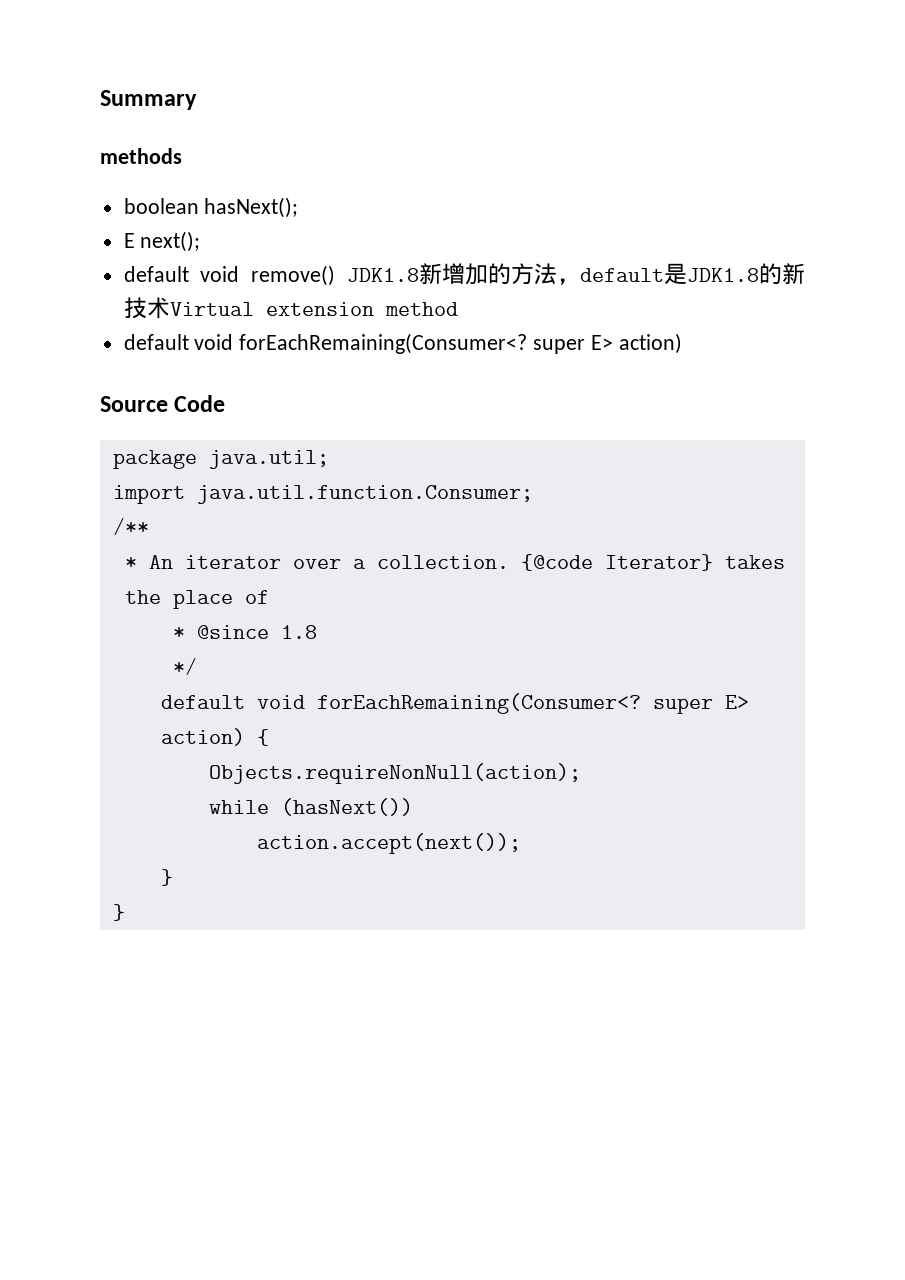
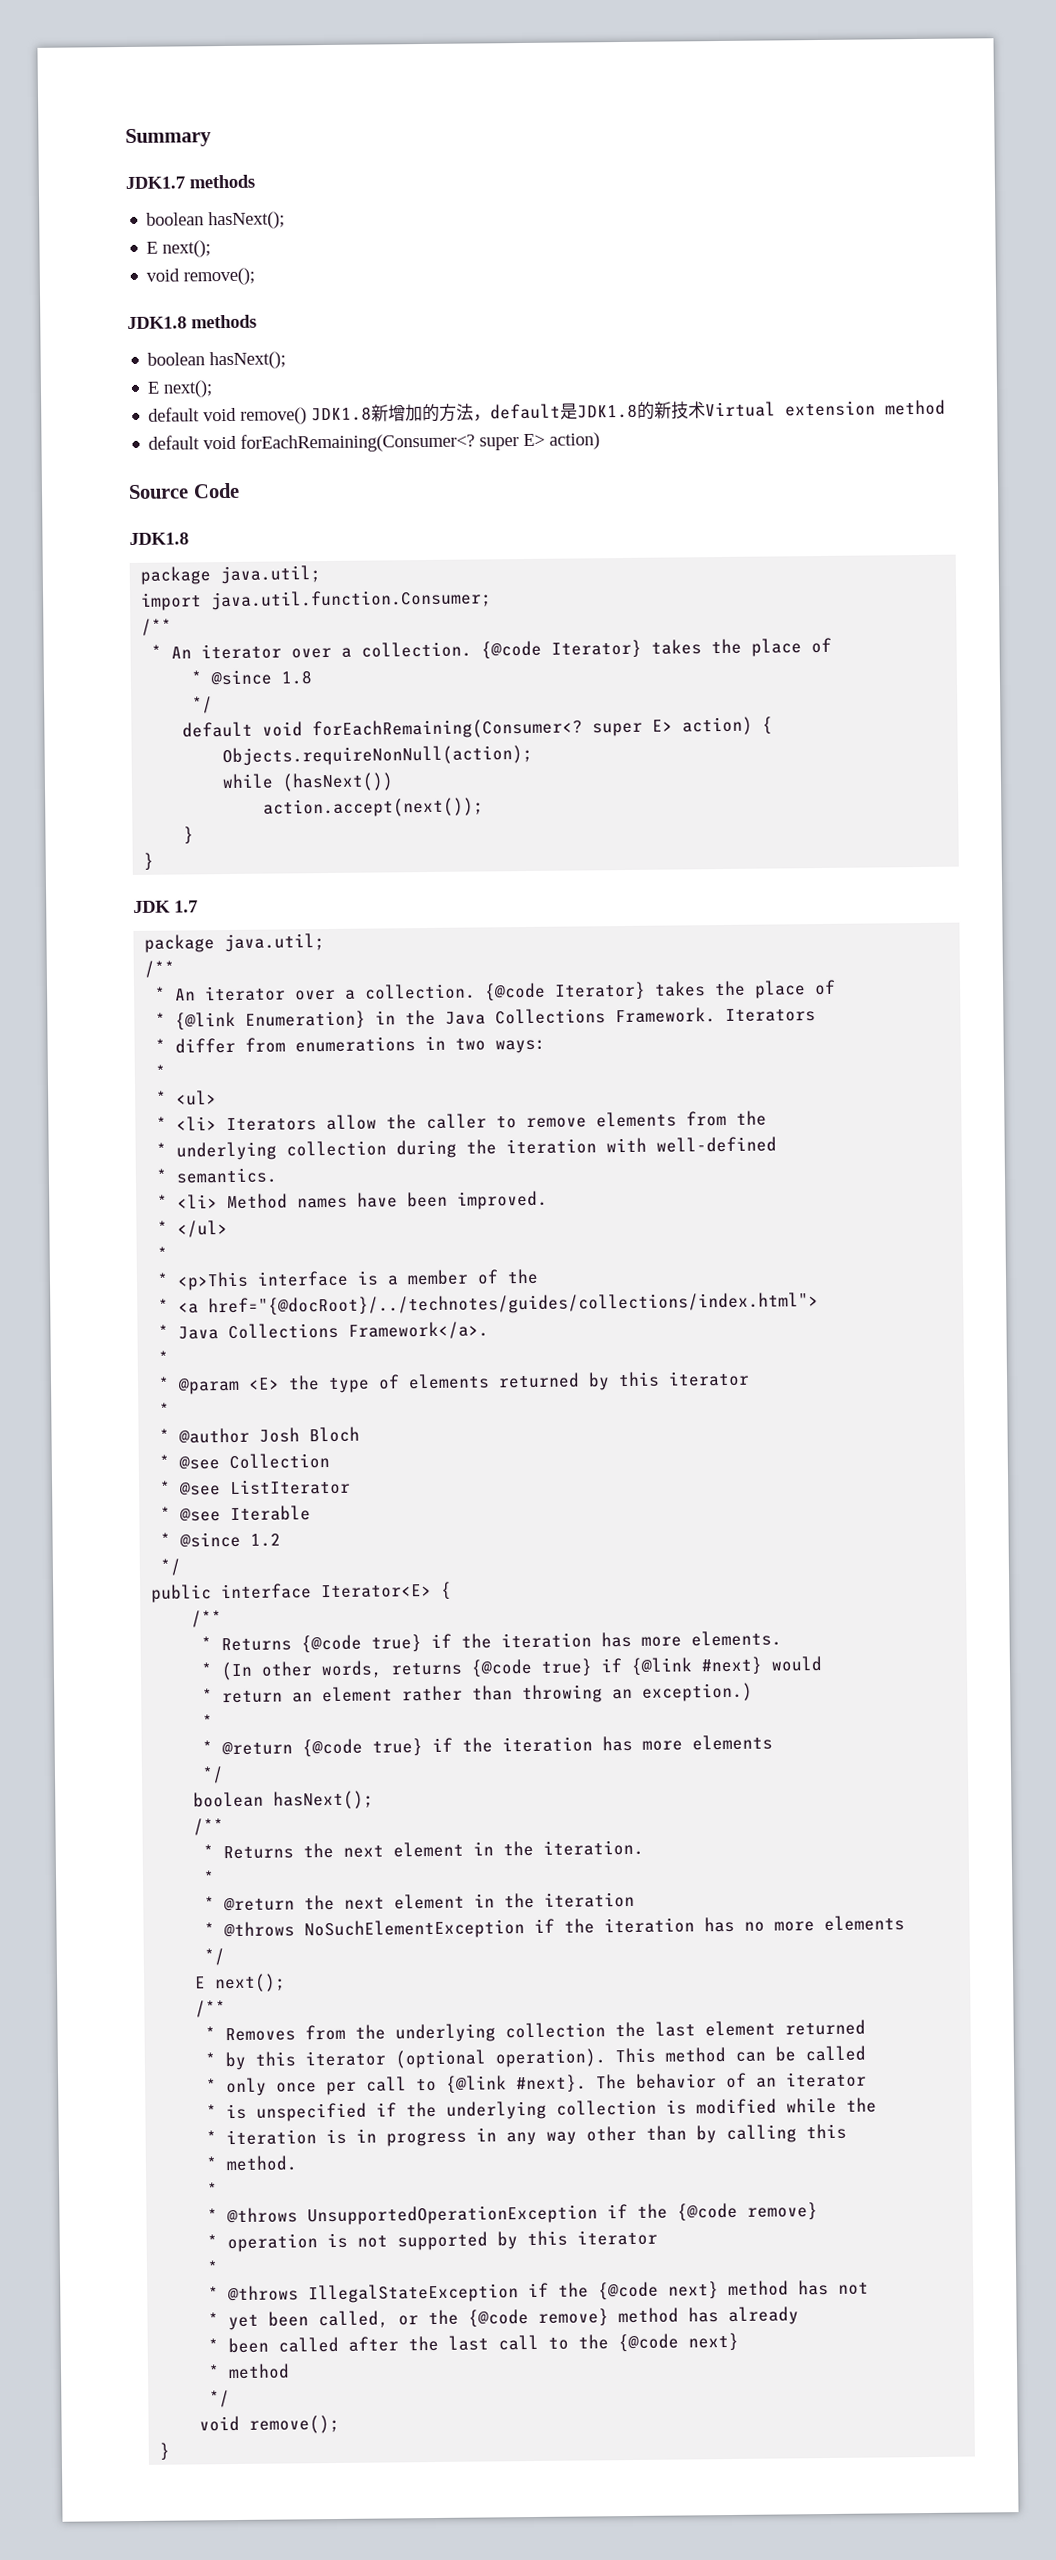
- methods
+ JDK1.7 methods
+ boolean hasNext();
+ E next();
+ void remove();
+ JDK1.8 methods
  Source Code
+ JDK1.8
+ JDK 1.7
+ package java.util;
+ /**
+ * An iterator over a collection. {@code Iterator} takes the place of
+ * {@link Enumeration} in the Java Collections Framework. Iterators
+ * differ from enumerations in two ways:
+ *
+ * <ul>
+ * <li> Iterators allow the caller to remove elements from the
+ * underlying collection during the iteration with well-defined
+ * semantics.
+ * <li> Method names have been improved.
+ * </ul>
+ *
+ * <p>This interface is a member of the
+ * <a href="{@docRoot}/../technotes/guides/collections/index.html">
+ * Java Collections Framework</a>.
+ *
+ * @param <E> the type of elements returned by this iterator
+ *
+ * @author Josh Bloch
+ * @see Collection
+ * @see ListIterator
+ * @see Iterable
+ * @since 1.2
+ */
+ public interface Iterator<E> {
+ /**
+ * Returns {@code true} if the iteration has more elements.
+ * (In other words, returns {@code true} if {@link #next} would
+ * return an element rather than throwing an exception.)
+ *
+ * @return {@code true} if the iteration has more elements
+ */
+ boolean hasNext();
+ /**
+ * Returns the next element in the iteration.
+ *
+ * @return the next element in the iteration
+ * @throws NoSuchElementException if the iteration has no more elements
+ */
+ E next();
+ /**
+ * Removes from the underlying collection the last element returned
+ * by this iterator (optional operation). This method can be called
+ * only once per call to {@link #next}. The behavior of an iterator
+ * is unspecified if the underlying collection is modified while the
+ * iteration is in progress in any way other than by calling this
+ * method.
+ *
+ * @throws UnsupportedOperationException if the {@code remove}
+ * operation is not supported by this iterator
+ *
+ * @throws IllegalStateException if the {@code next} method has not
+ * yet been called, or the {@code remove} method has already
+ * been called after the last call to the {@code next}
+ * method
+ */
+ void remove();
+ }

